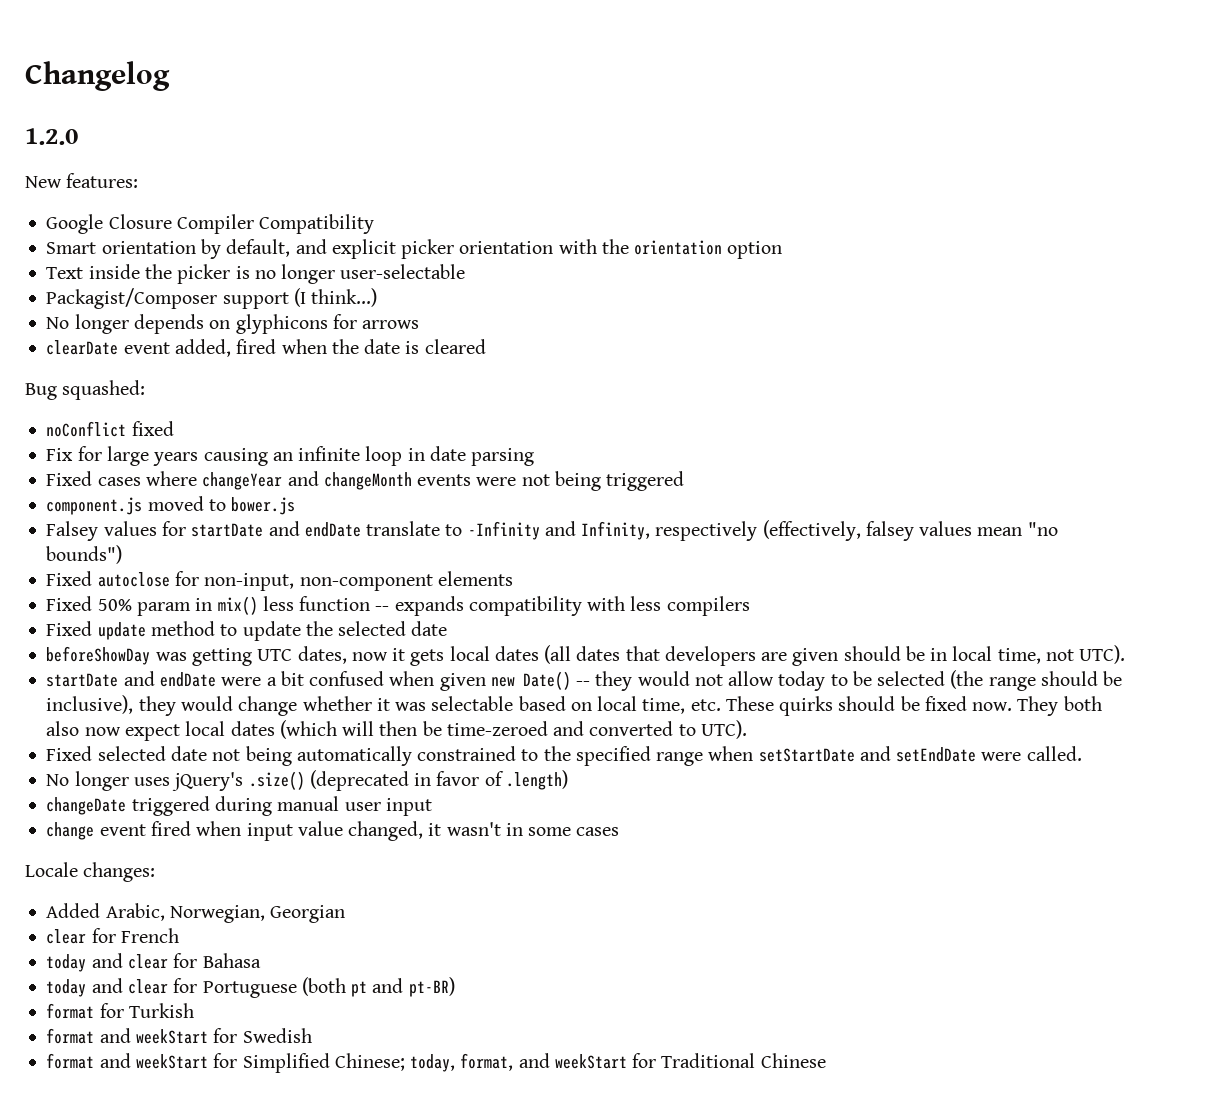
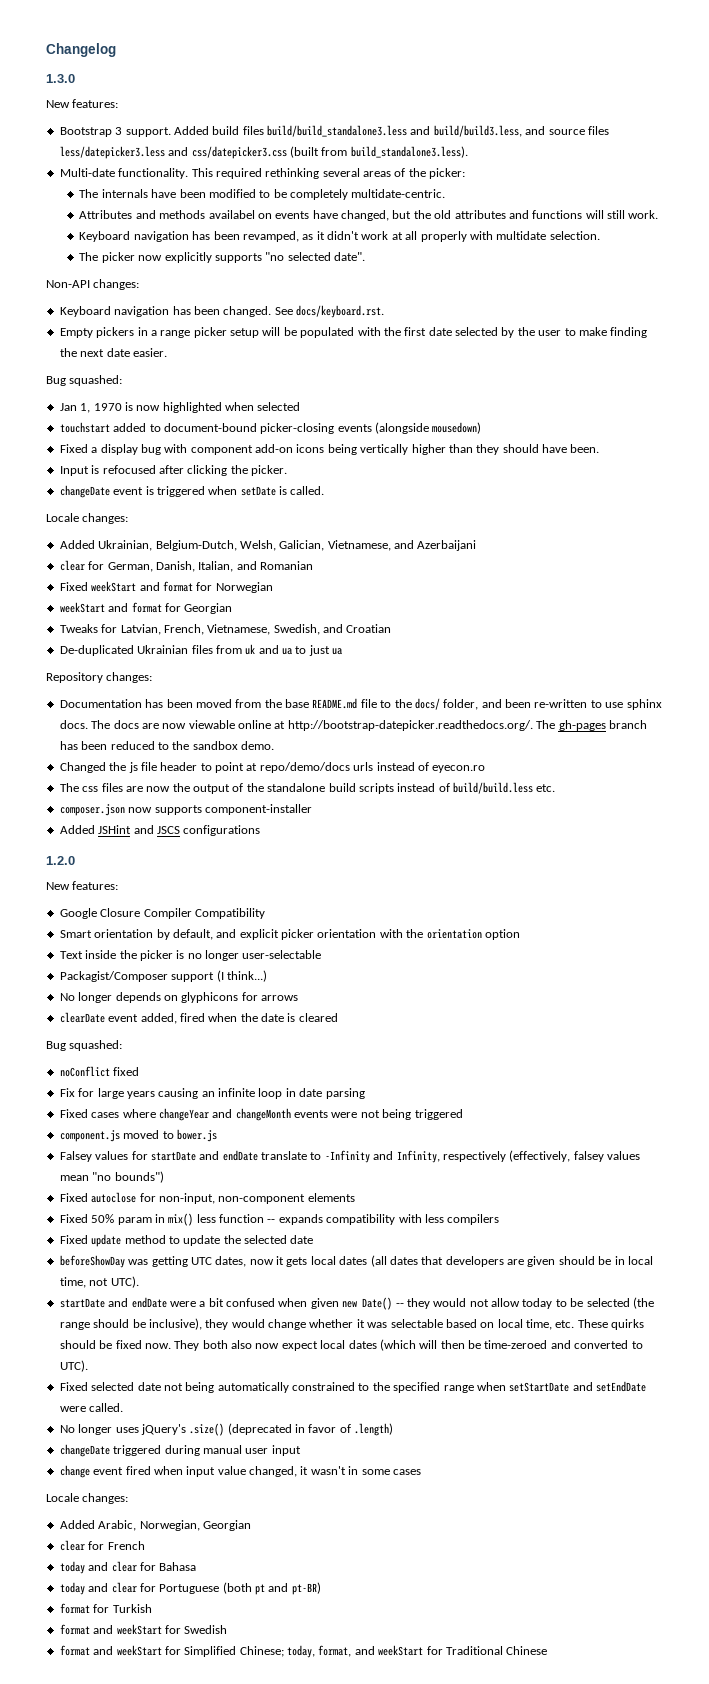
+ 1.3.0
+ New features:
+ Bootstrap 3 support. Added build files build/build_standalone3.less and build/build3.less, and source files less/datepicker3.less and css/datepicker3.css (built from build_standalone3.less).
+ Multi-date functionality. This required rethinking several areas of the picker:
+ The internals have been modified to be completely multidate-centric.
+ Attributes and methods availabel on events have changed, but the old attributes and functions will still work.
+ Keyboard navigation has been revamped, as it didn't work at all properly with multidate selection.
+ The picker now explicitly supports "no selected date".
+ Non-API changes:
+ Keyboard navigation has been changed. See docs/keyboard.rst.
+ Empty pickers in a range picker setup will be populated with the first date selected by the user to make finding the next date easier.
+ Bug squashed:
+ Jan 1, 1970 is now highlighted when selected
+ touchstart added to document-bound picker-closing events (alongside mousedown)
+ Fixed a display bug with component add-on icons being vertically higher than they should have been.
+ Input is refocused after clicking the picker.
+ changeDate event is triggered when setDate is called.
+ Locale changes:
+ Added Ukrainian, Belgium-Dutch, Welsh, Galician, Vietnamese, and Azerbaijani
+ clear for German, Danish, Italian, and Romanian
+ Fixed weekStart and format for Norwegian
+ weekStart and format for Georgian
+ Tweaks for Latvian, French, Vietnamese, Swedish, and Croatian
+ De-duplicated Ukrainian files from uk and ua to just ua
+ Repository changes:
+ Documentation has been moved from the base README.md file to the docs/ folder, and been re-written to use sphinx docs. The docs are now viewable online at http://bootstrap-datepicker.readthedocs.org/. The gh-pages branch has been reduced to the sandbox demo.
+ Changed the js file header to point at repo/demo/docs urls instead of eyecon.ro
+ The css files are now the output of the standalone build scripts instead of build/build.less etc.
+ composer.json now supports component-installer
+ Added JSHint and JSCS configurations

